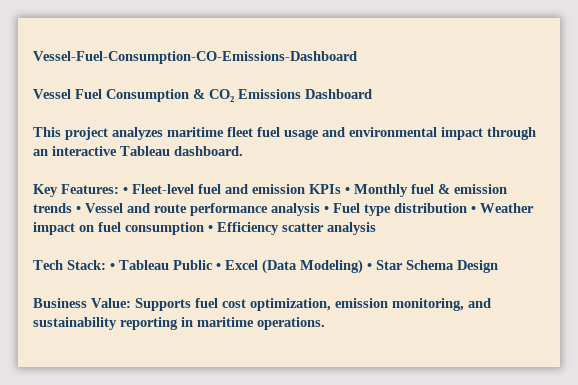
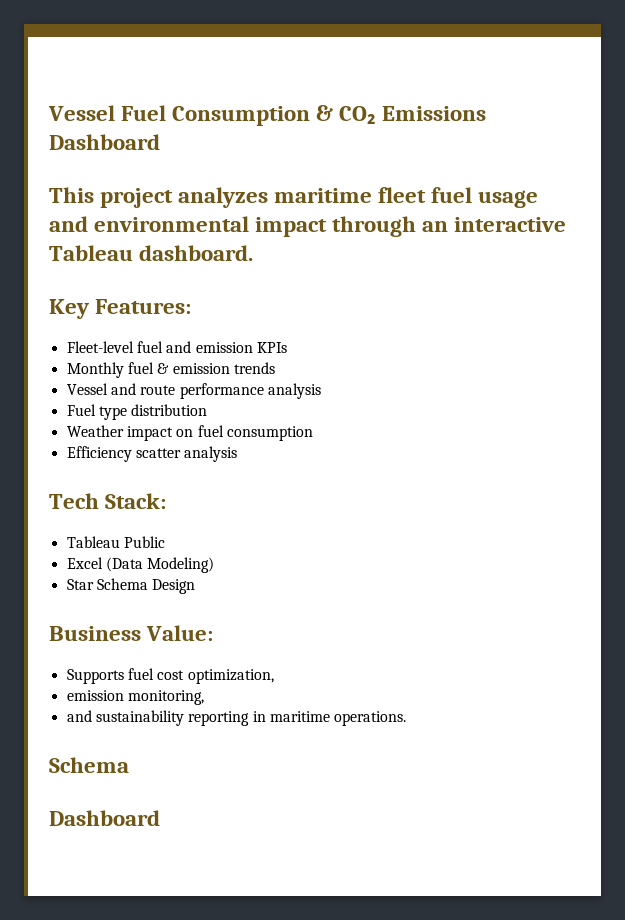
- Vessel-Fuel-Consumption-CO-Emissions-Dashboard
- Key Features: • Fleet-level fuel and emission KPIs • Monthly fuel & emission trends • Vessel and route performance analysis • Fuel type distribution • Weather impact on fuel consumption • Efficiency scatter analysis
+ Key Features:
+ Fleet-level fuel and emission KPIs
+ Monthly fuel & emission trends
+ Vessel and route performance analysis
+ Fuel type distribution
+ Weather impact on fuel consumption
+ Efficiency scatter analysis
- Tech Stack: • Tableau Public • Excel (Data Modeling) • Star Schema Design
+ Tech Stack:
+ Tableau Public
+ Excel (Data Modeling)
+ Star Schema Design
- Business Value: Supports fuel cost optimization, emission monitoring, and sustainability reporting in maritime operations.
+ Business Value:
+ Supports fuel cost optimization,
+ emission monitoring,
+ and sustainability reporting in maritime operations.
+ Schema
+ Dashboard

